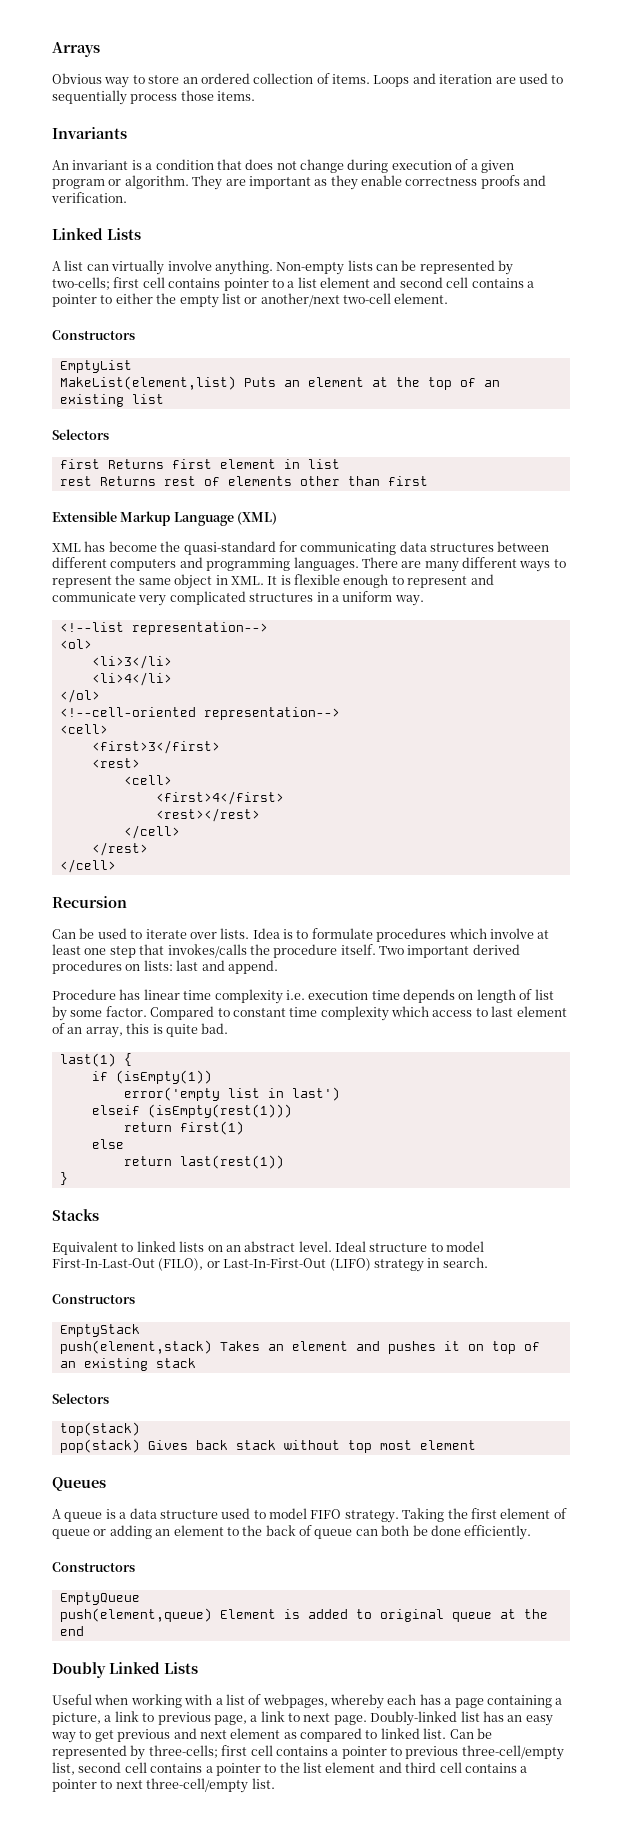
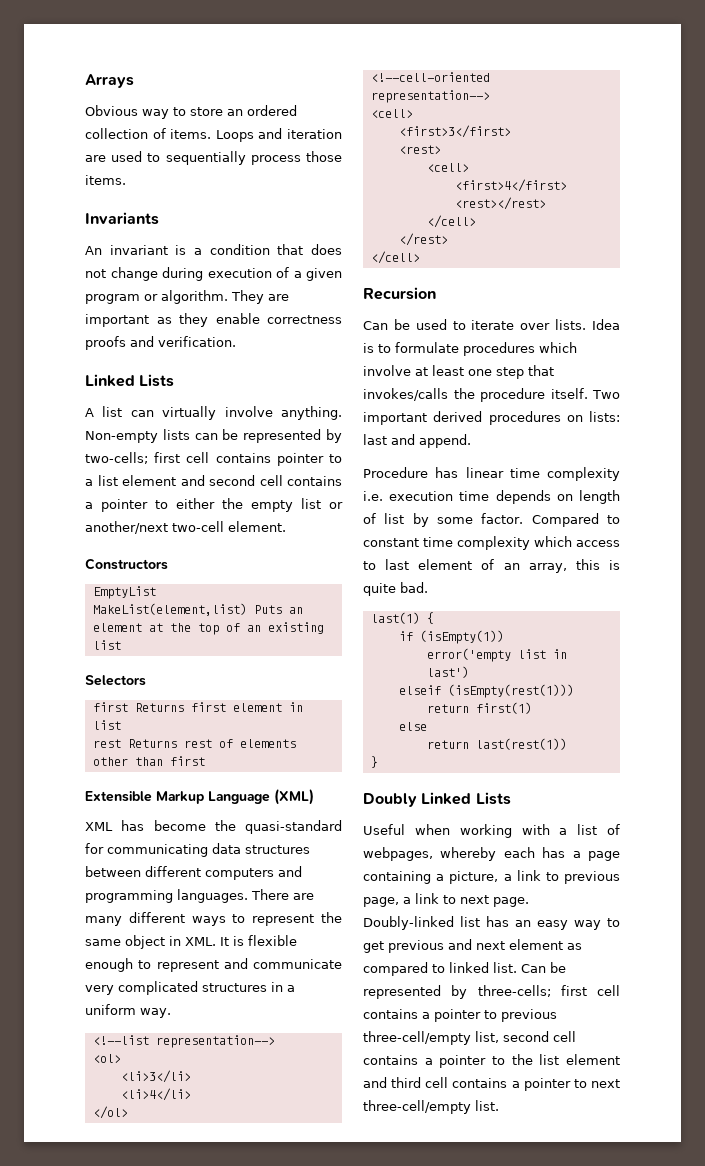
- Stacks
- Equivalent to linked lists on an abstract level. Ideal structure to model First-In-Last-Out (FILO), or Last-In-First-Out (LIFO) strategy in search.
- Constructors
- EmptyStack
- push(element,stack) Takes an element and pushes it on top of an existing stack
- Selectors
- top(stack)
- pop(stack) Gives back stack without top most element
- Queues
- A queue is a data structure used to model FIFO strategy. Taking the first element of queue or adding an element to the back of queue can both be done efficiently.
- Constructors
- EmptyQueue
- push(element,queue) Element is added to original queue at the end

